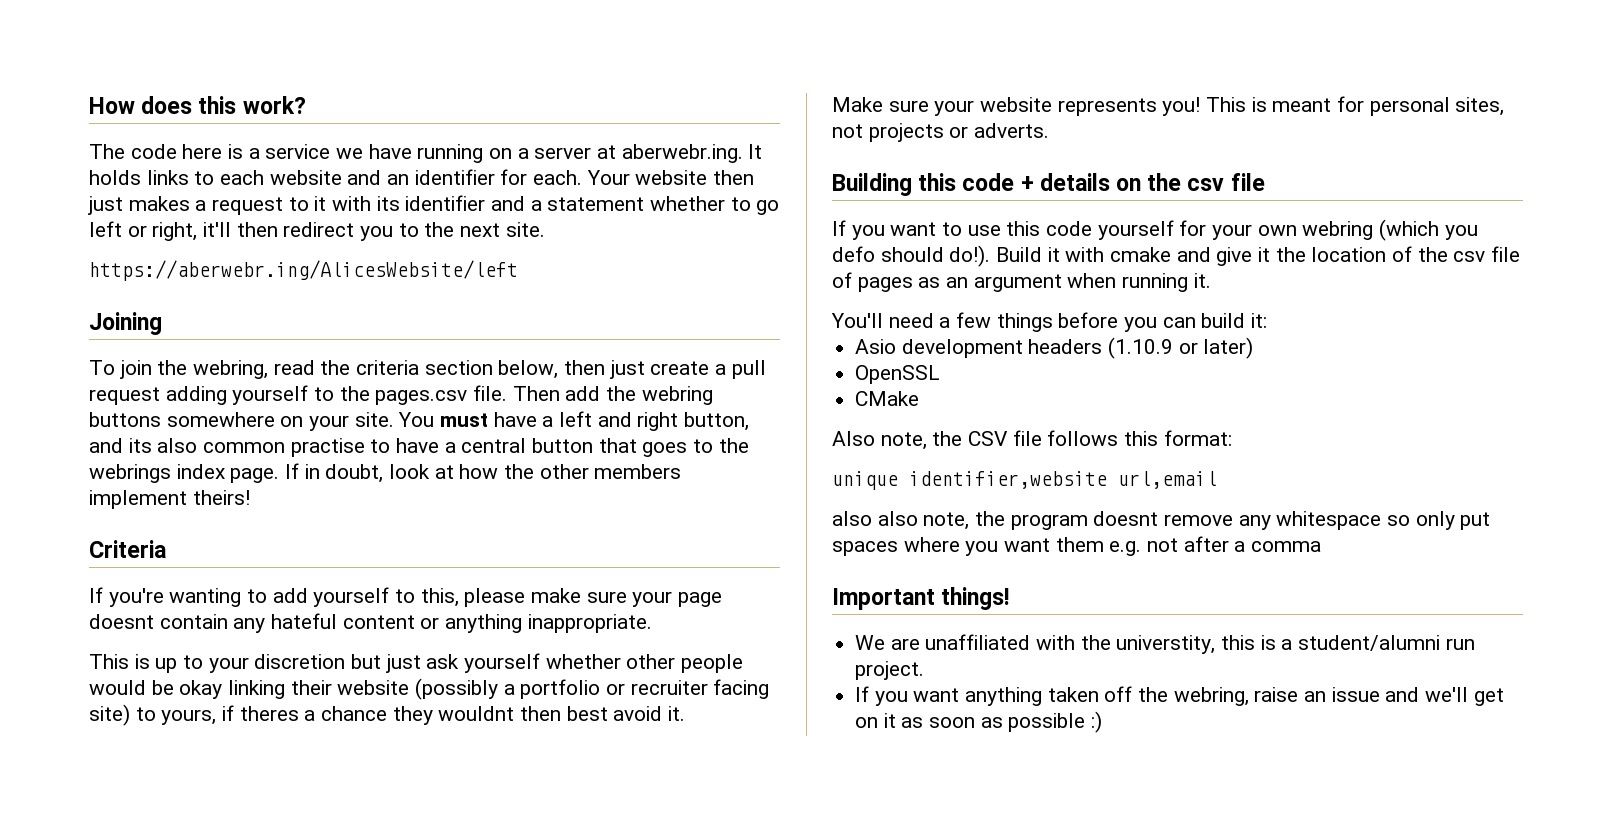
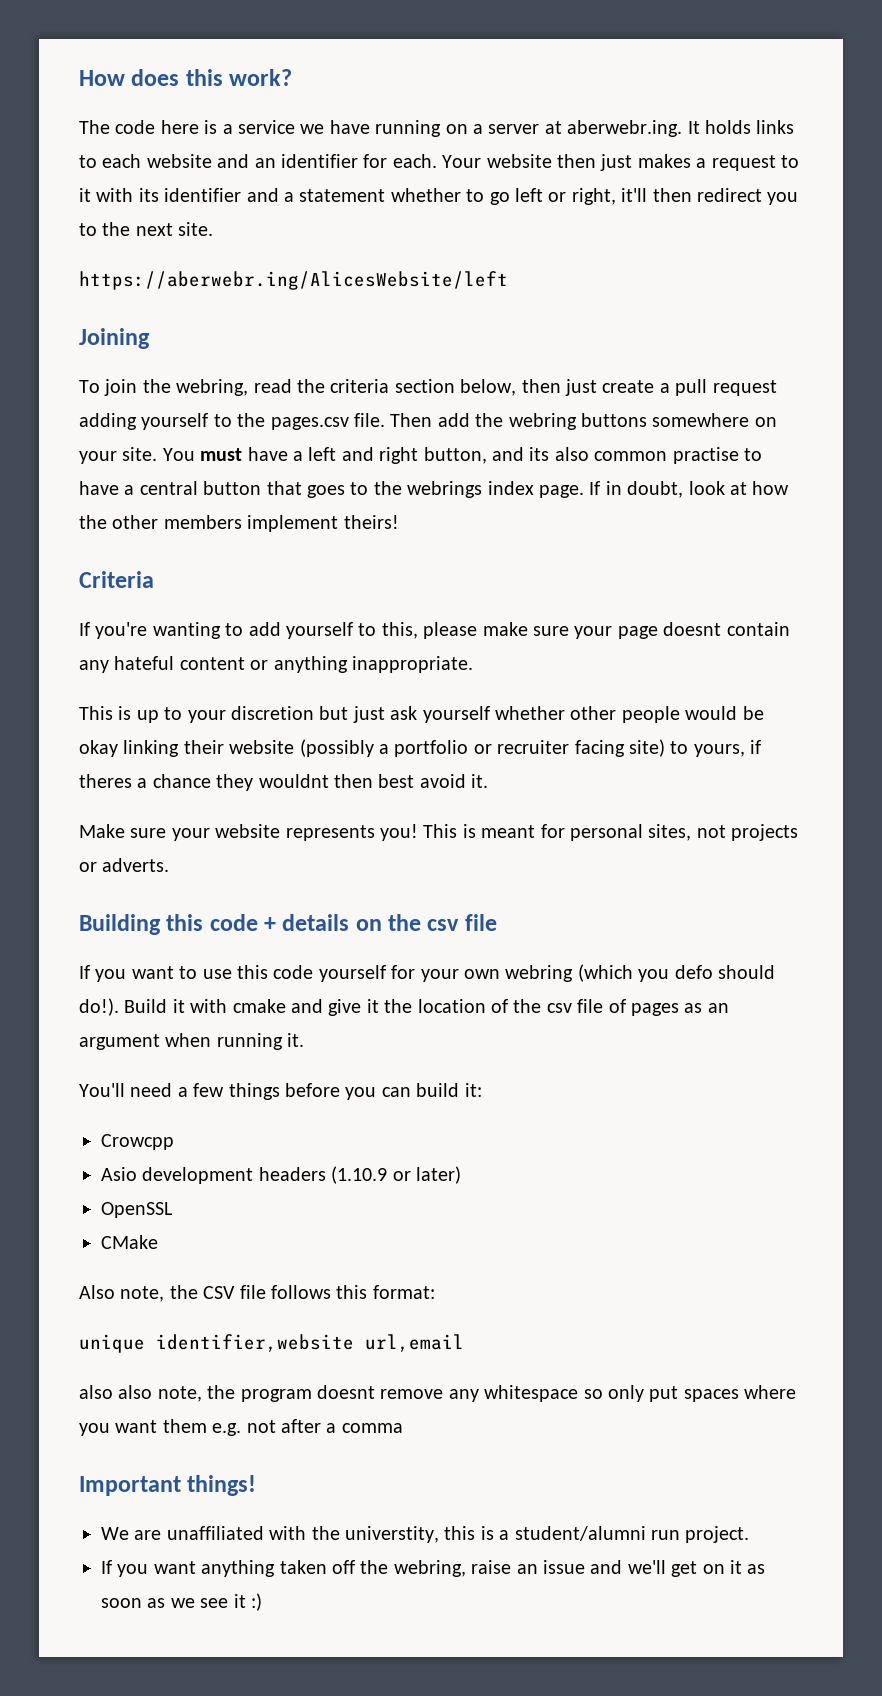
+ Crowcpp
- If you want anything taken off the webring, raise an issue and we'll get on it as soon as possible :)
+ If you want anything taken off the webring, raise an issue and we'll get on it as soon as we see it :)

